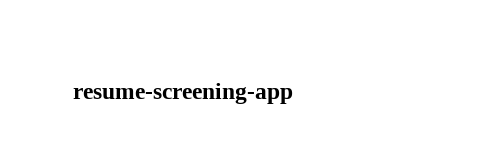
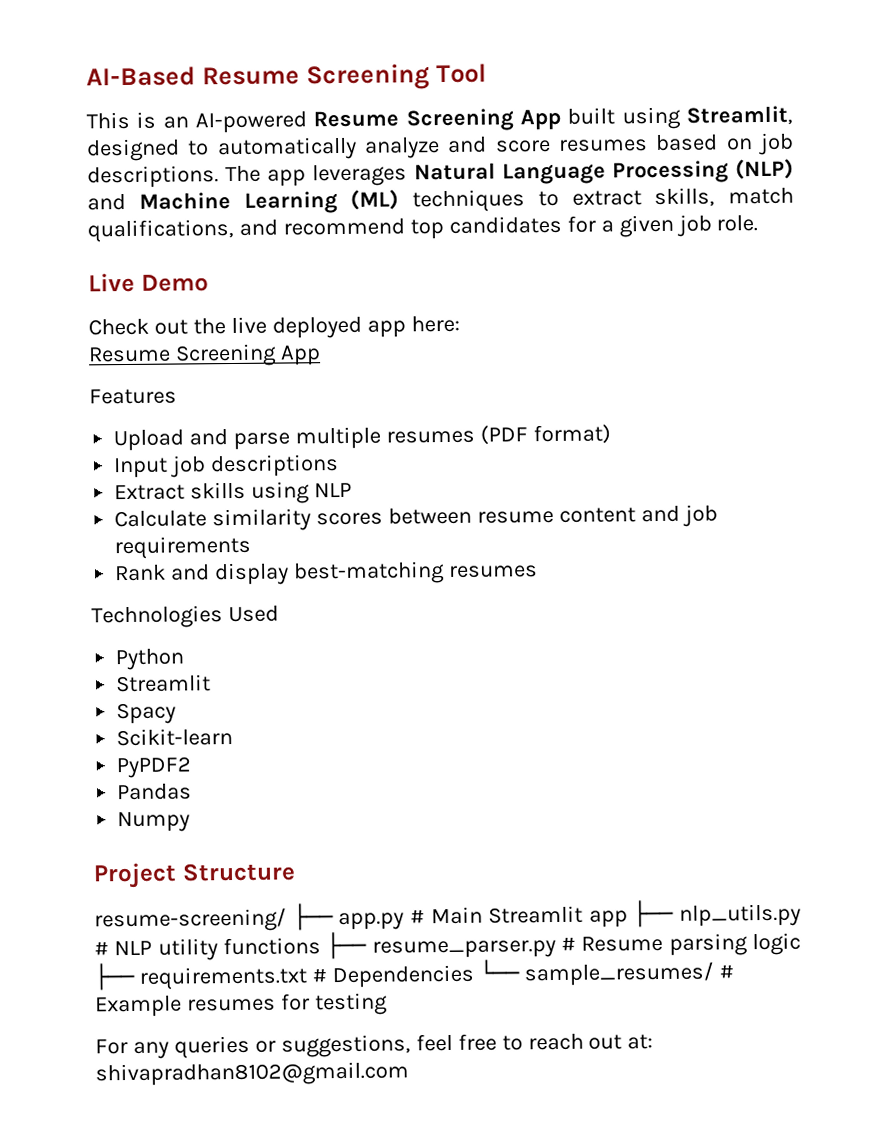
- resume-screening-app
+ AI-Based Resume Screening Tool
+ This is an AI-powered Resume Screening App built using Streamlit, designed to automatically analyze and score resumes based on job descriptions. The app leverages Natural Language Processing (NLP) and Machine Learning (ML) techniques to extract skills, match qualifications, and recommend top candidates for a given job role.
+ Live Demo
+ Check out the live deployed app here:
+ Resume Screening App
+ Features
+ Upload and parse multiple resumes (PDF format)
+ Input job descriptions
+ Extract skills using NLP
+ Calculate similarity scores between resume content and job requirements
+ Rank and display best-matching resumes
+ Technologies Used
+ Python
+ Streamlit
+ Spacy
+ Scikit-learn
+ PyPDF2
+ Pandas
+ Numpy
+ Project Structure
+ resume-screening/ ├── app.py # Main Streamlit app ├── nlp_utils.py # NLP utility functions ├── resume_parser.py # Resume parsing logic ├── requirements.txt # Dependencies └── sample_resumes/ # Example resumes for testing
+ For any queries or suggestions, feel free to reach out at: shivapradhan8102@gmail.com

